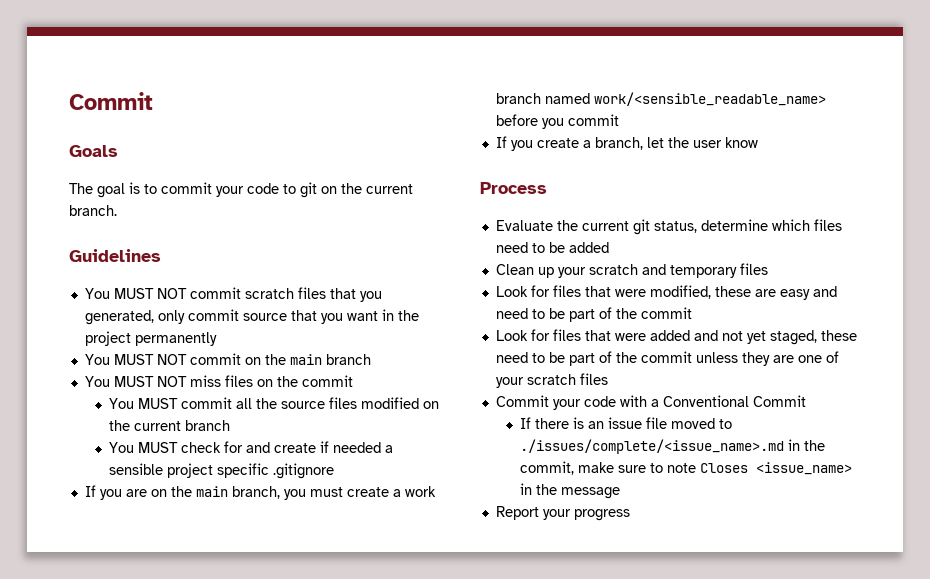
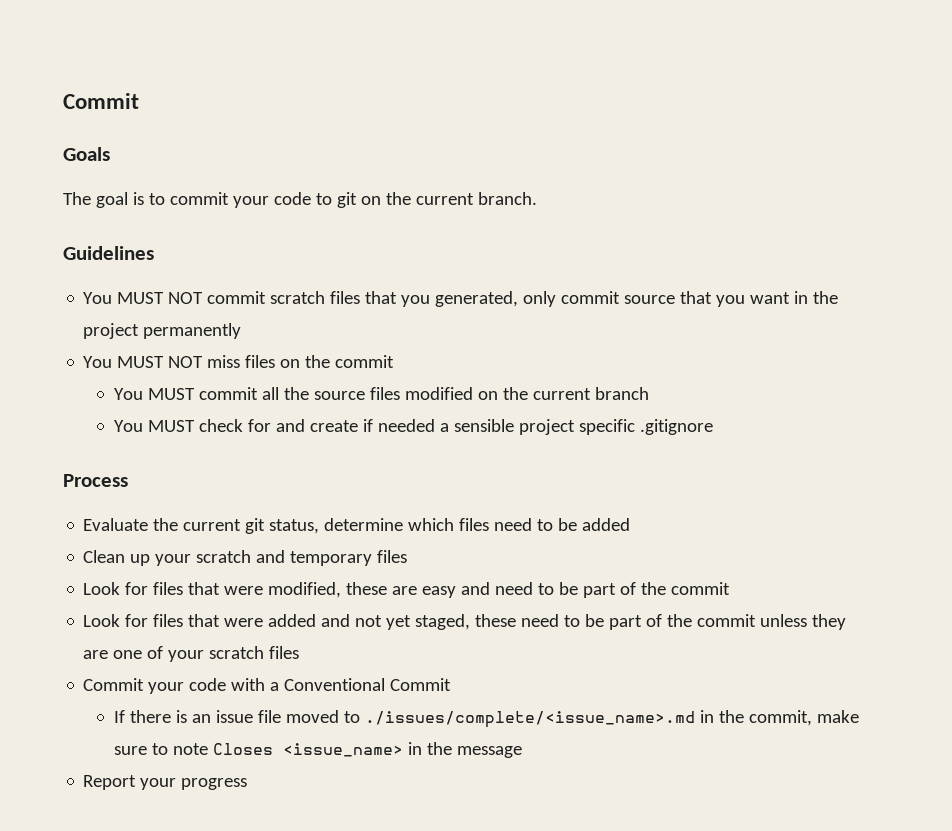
- You MUST NOT commit on the main branch
- If you are on the main branch, you must create a work branch named work/<sensible_readable_name> before you commit
- If you create a branch, let the user know

